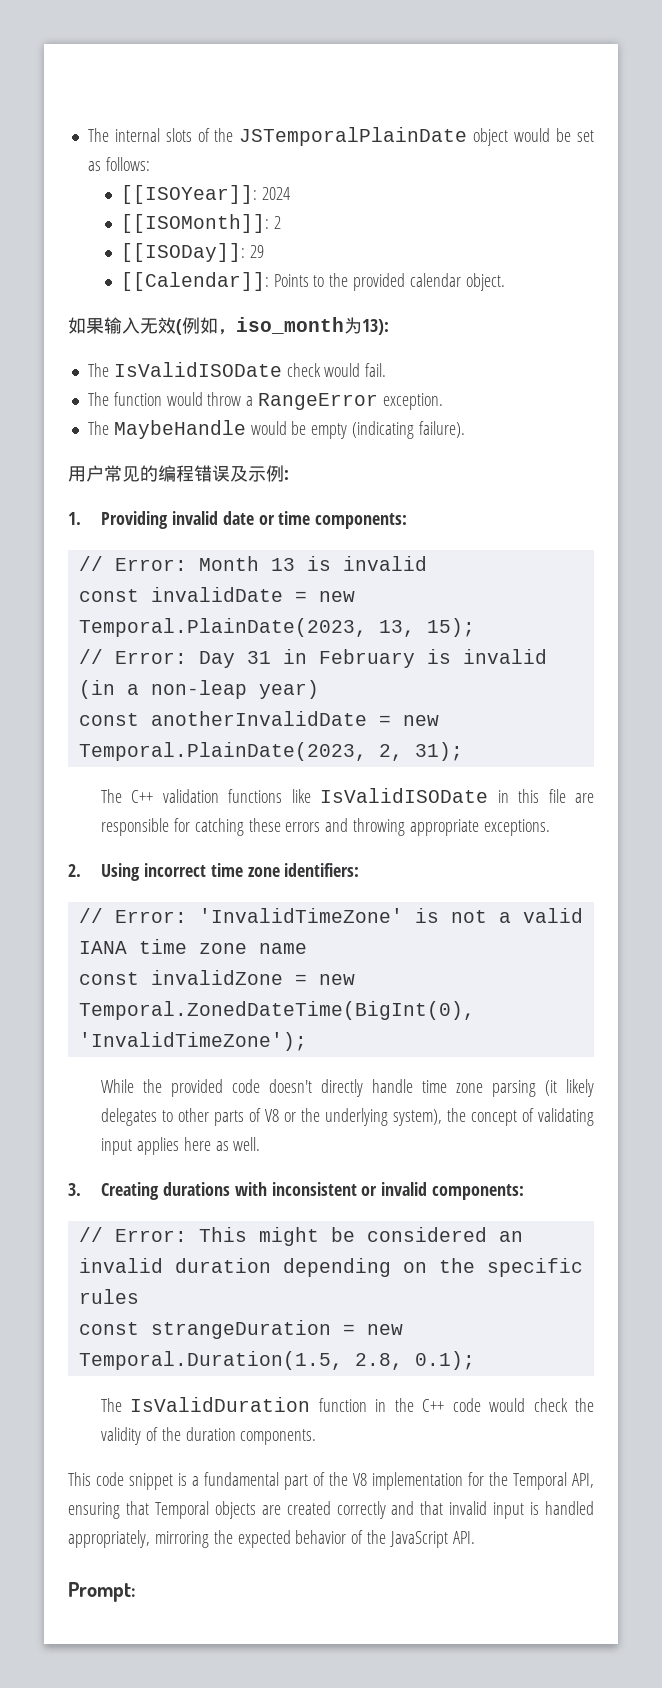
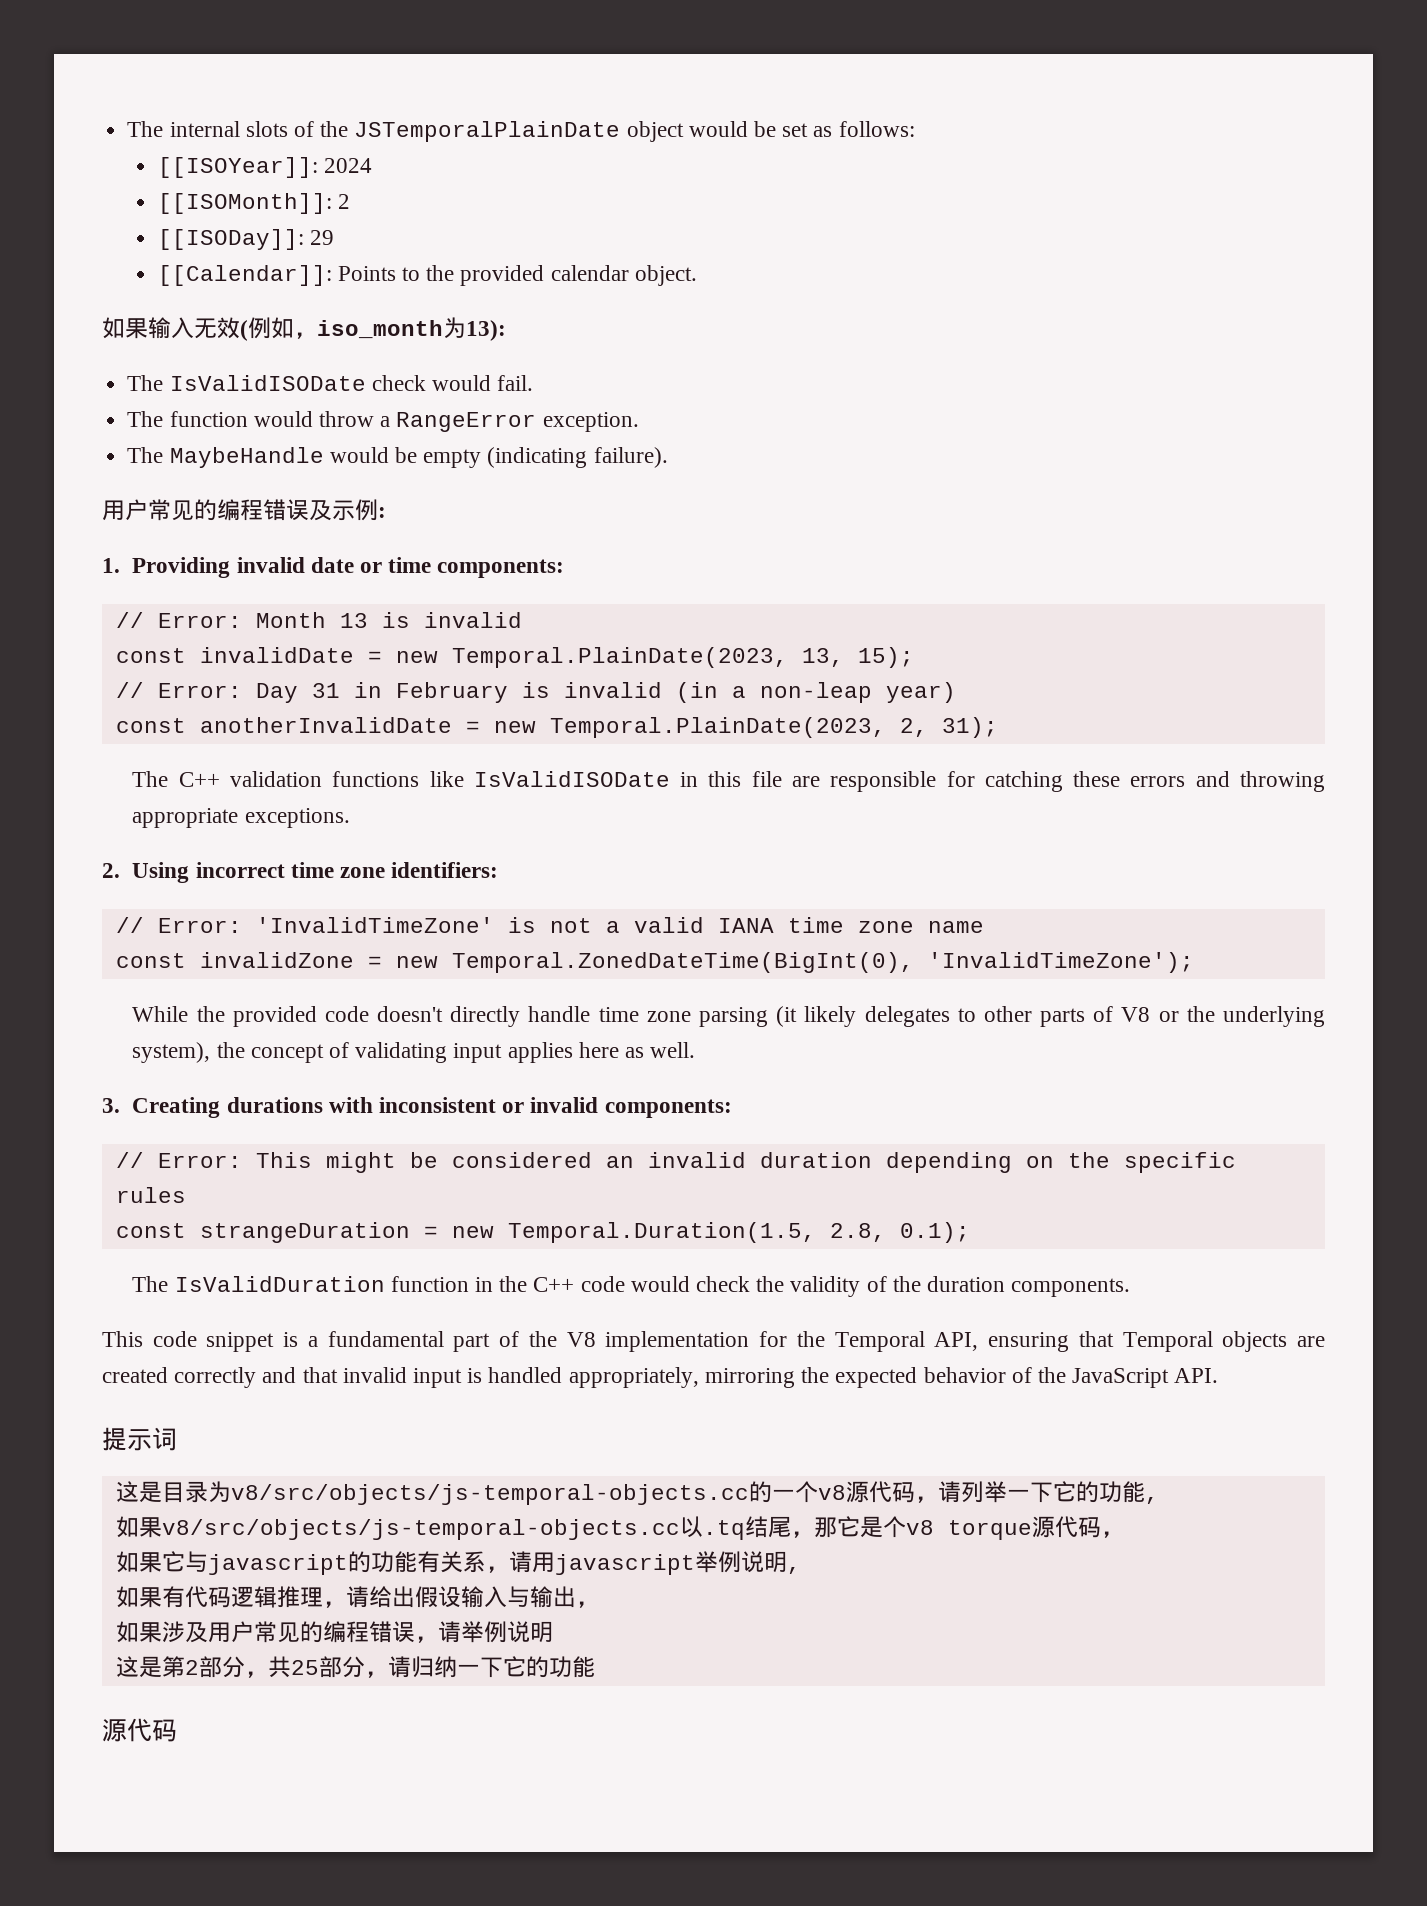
- Prompt:
+ 提示词
+ 这是目录为v8/src/objects/js-temporal-objects.cc的一个v8源代码，请列举一下它的功能,
+ 如果v8/src/objects/js-temporal-objects.cc以.tq结尾，那它是个v8 torque源代码，
+ 如果它与javascript的功能有关系，请用javascript举例说明,
+ 如果有代码逻辑推理，请给出假设输入与输出，
+ 如果涉及用户常见的编程错误，请举例说明
+ 这是第2部分，共25部分，请归纳一下它的功能
+ 源代码

